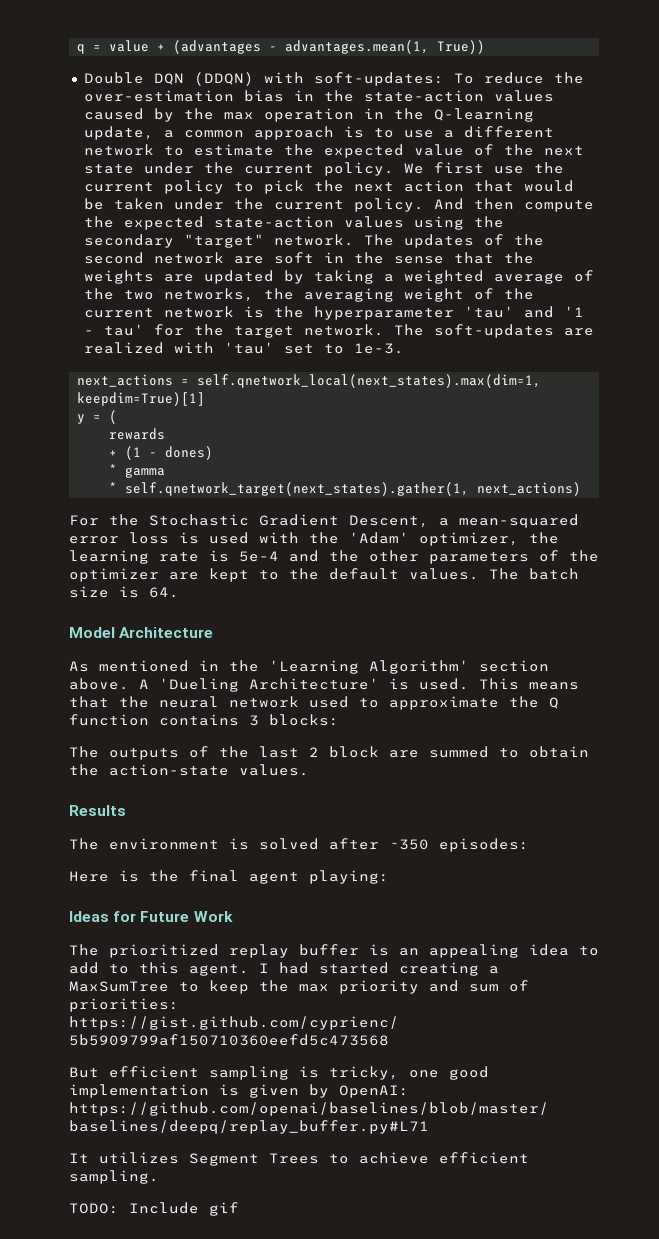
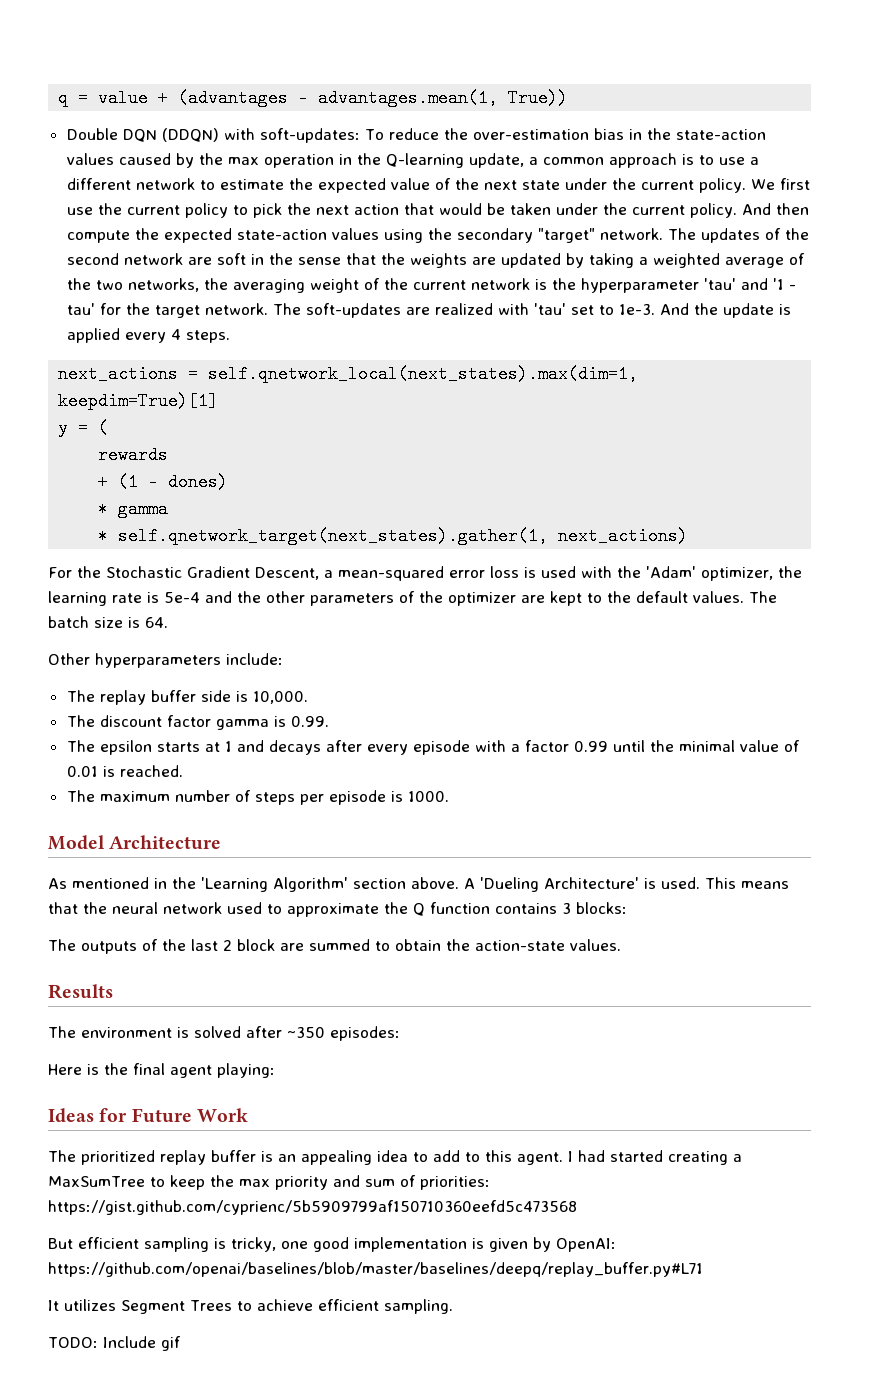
+ And the update is applied every 4 steps.
+ Other hyperparameters include:
+ The replay buffer side is 10,000.
+ The discount factor gamma is 0.99.
+ The epsilon starts at 1 and decays after every episode with a factor 0.99 until the minimal value of 0.01 is reached.
+ The maximum number of steps per episode is 1000.

